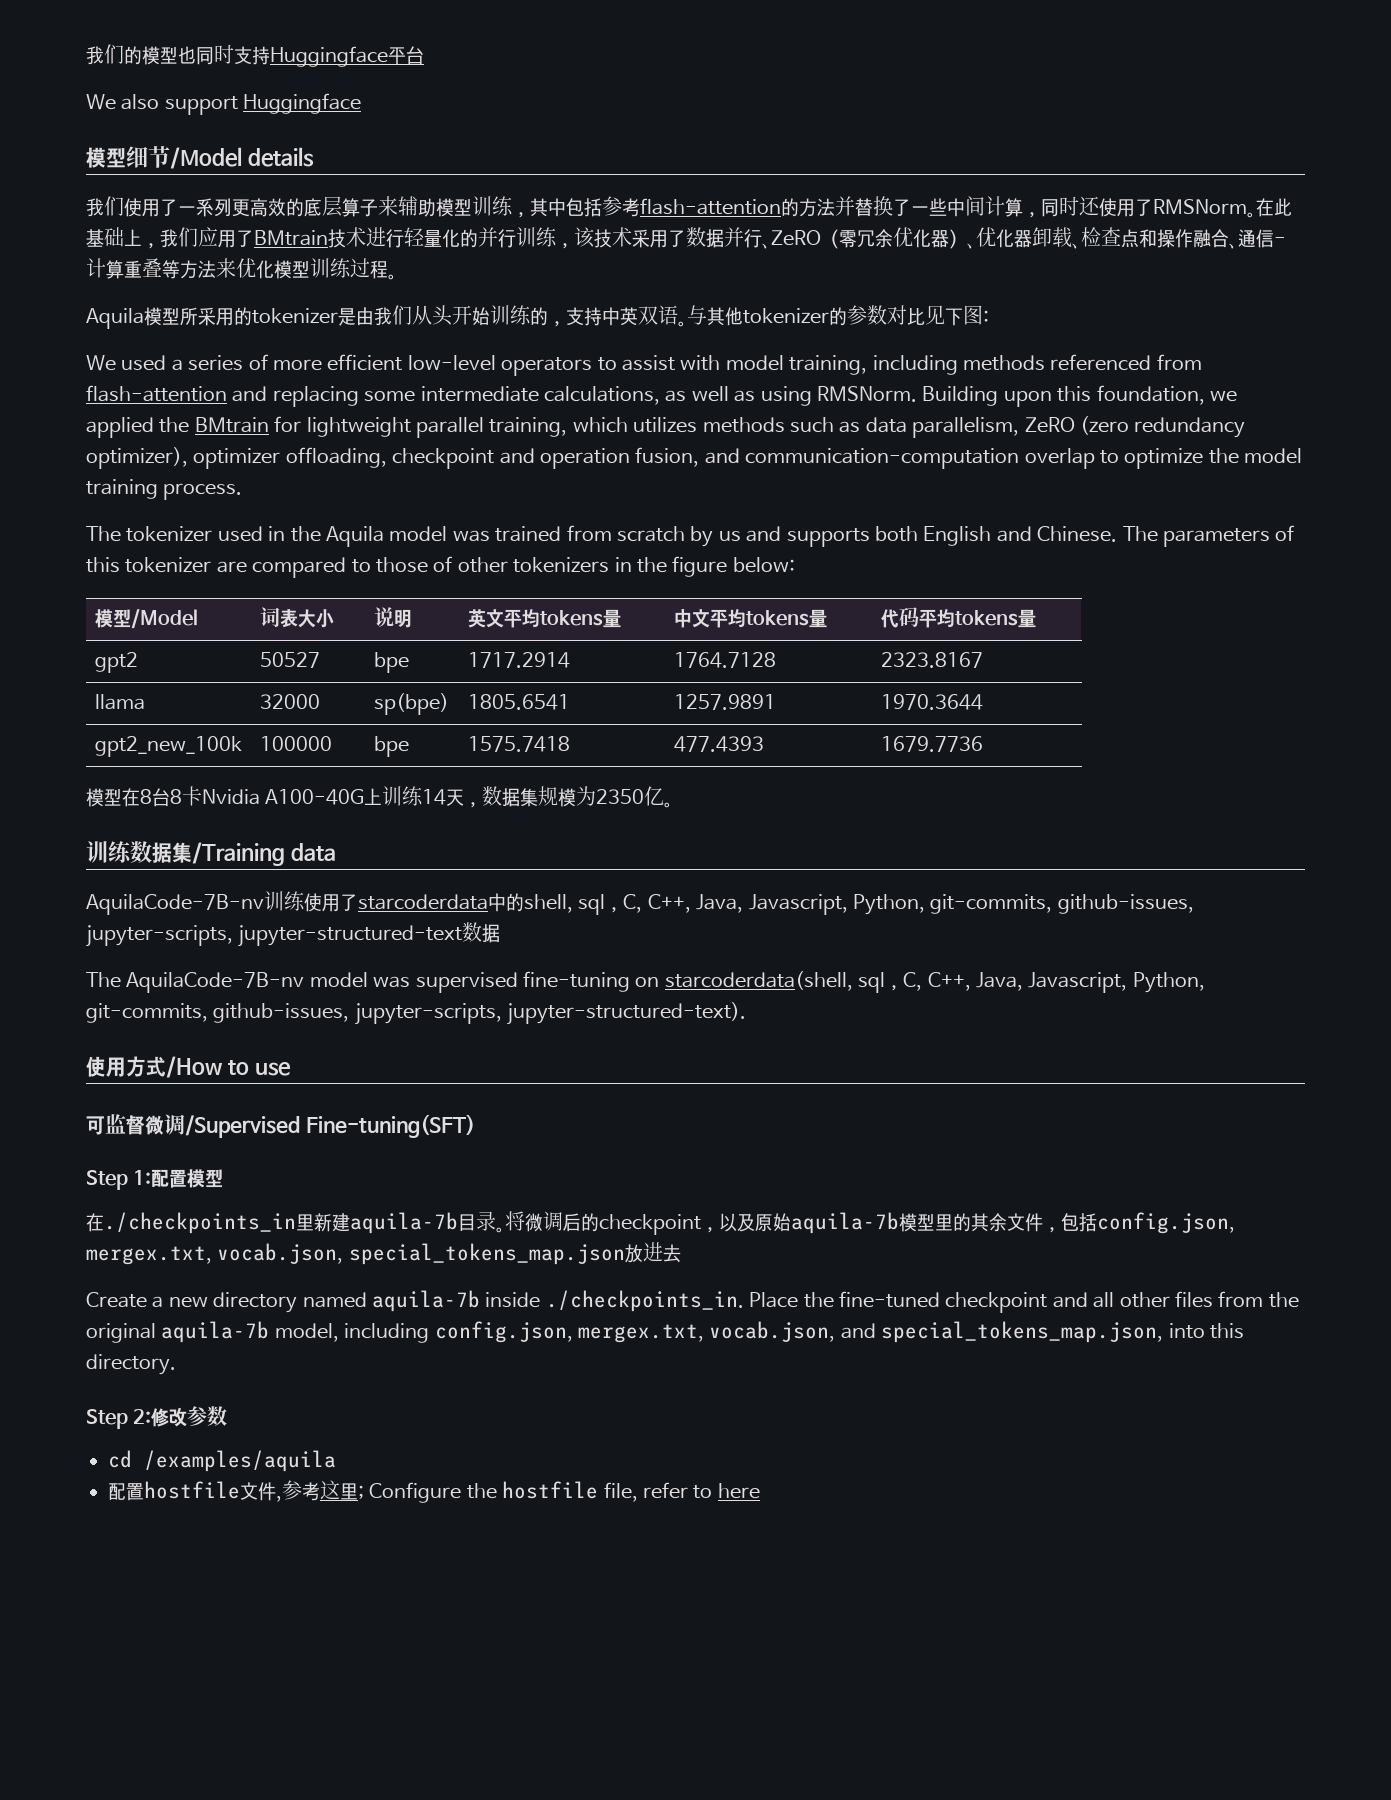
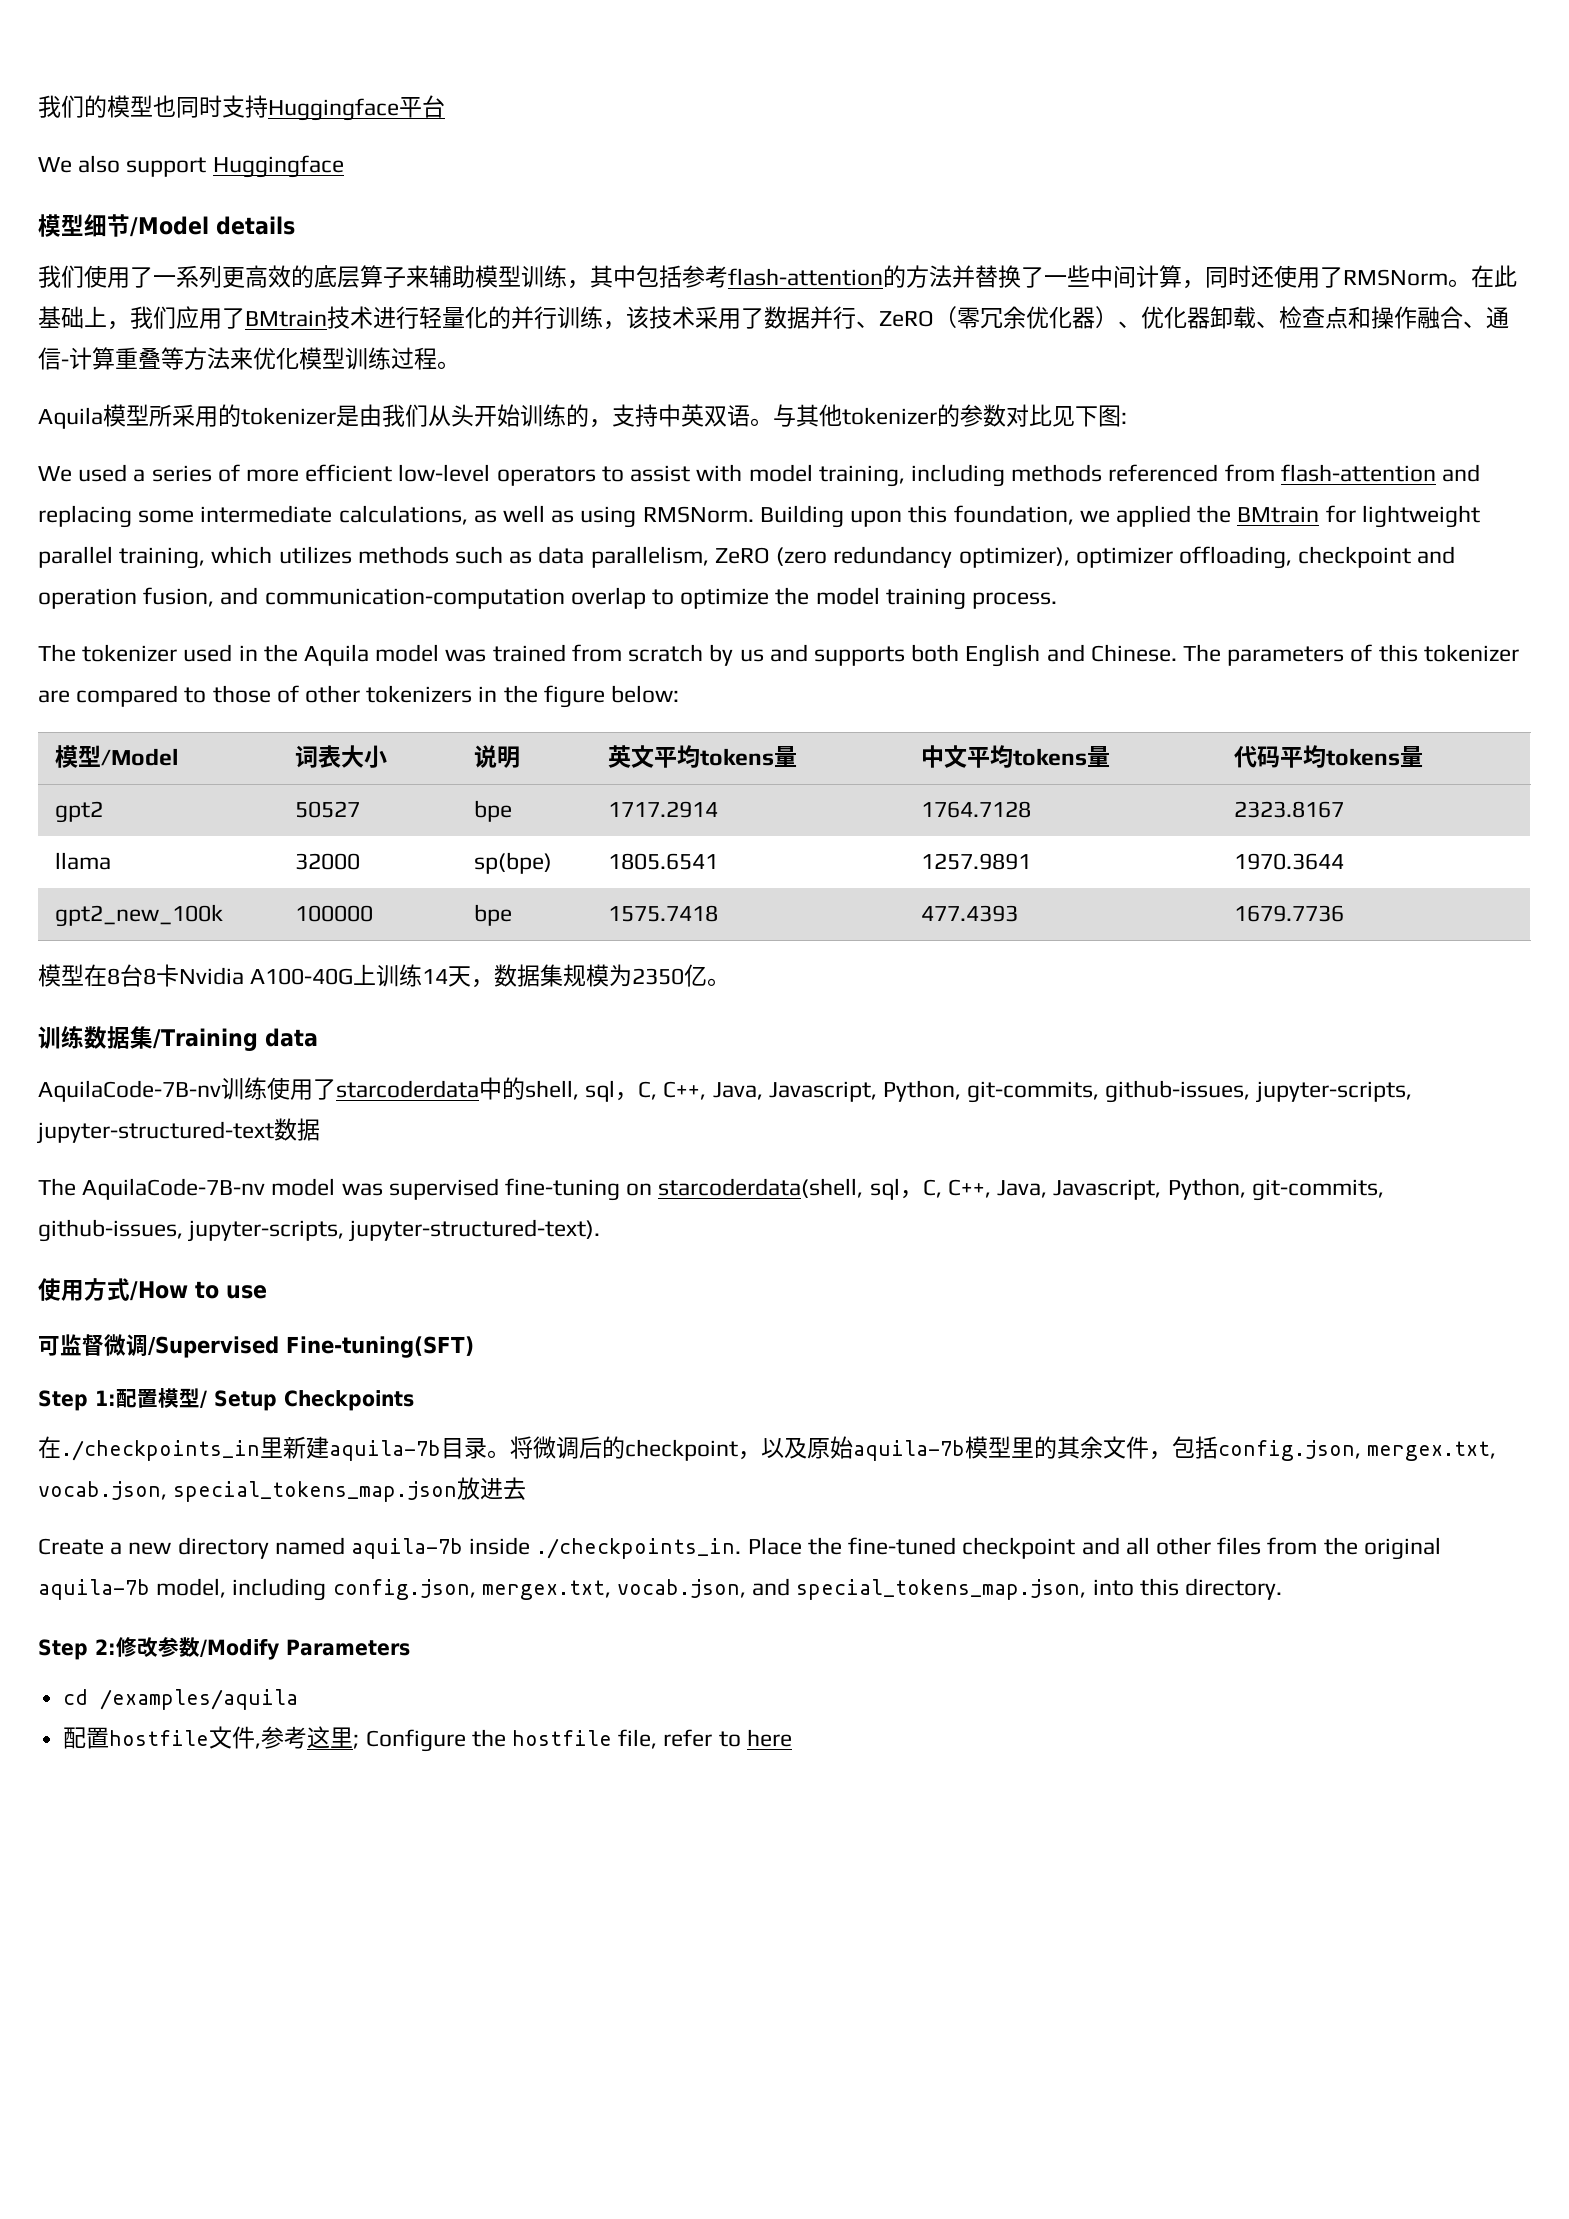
- Step 1:配置模型
+ Step 1:配置模型/ Setup Checkpoints
- Step 2:修改参数
+ Step 2:修改参数/Modify Parameters

